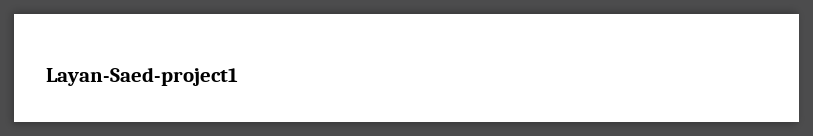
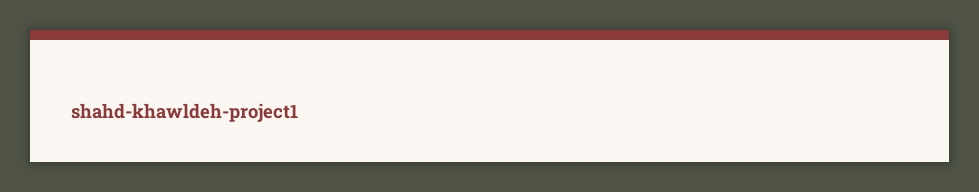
- Layan-Saed-project1
+ shahd-khawldeh-project1

